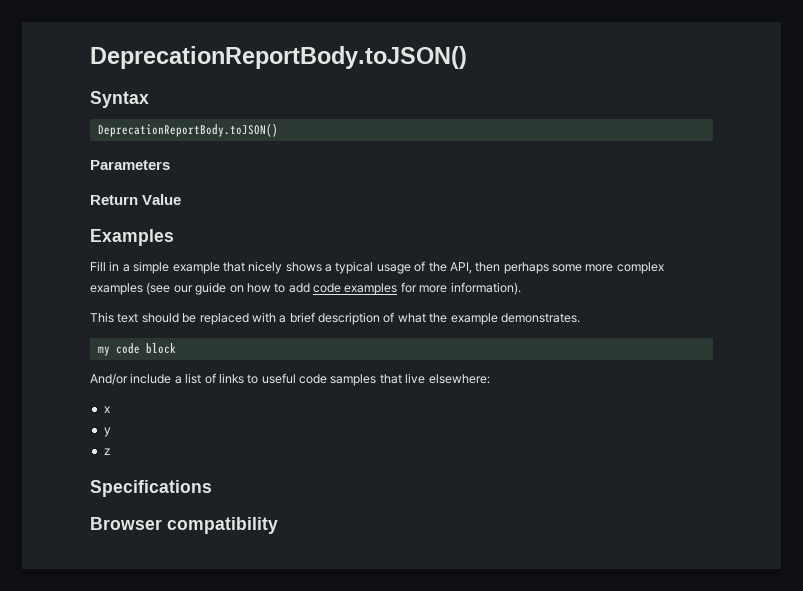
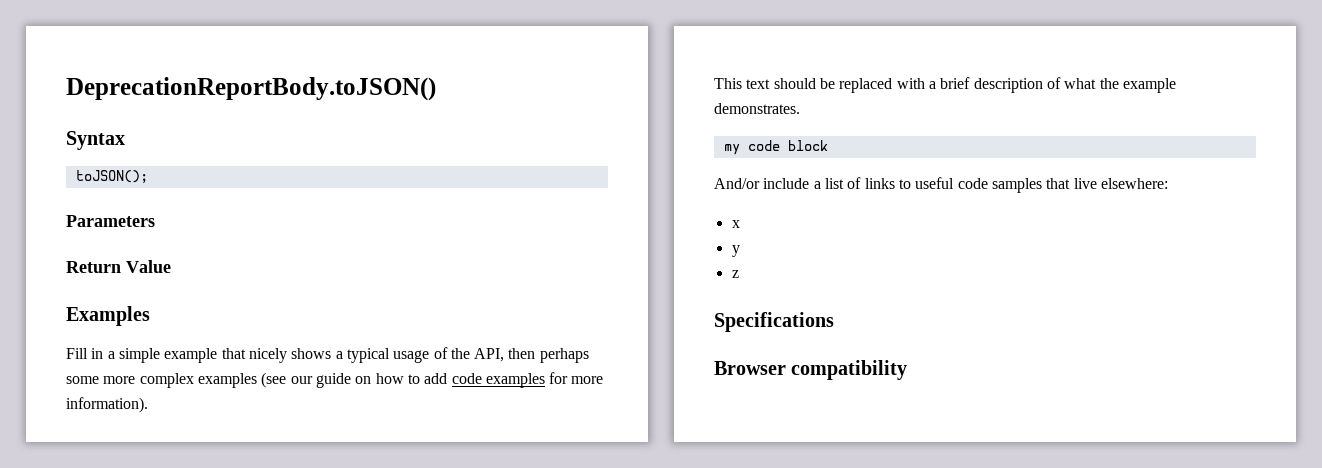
  Syntax
- DeprecationReportBody.toJSON()
+ toJSON();

